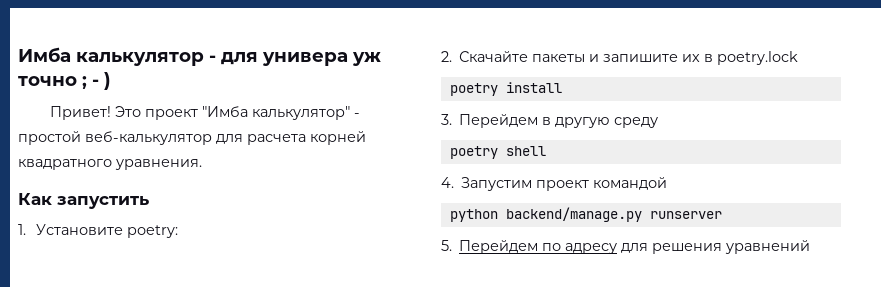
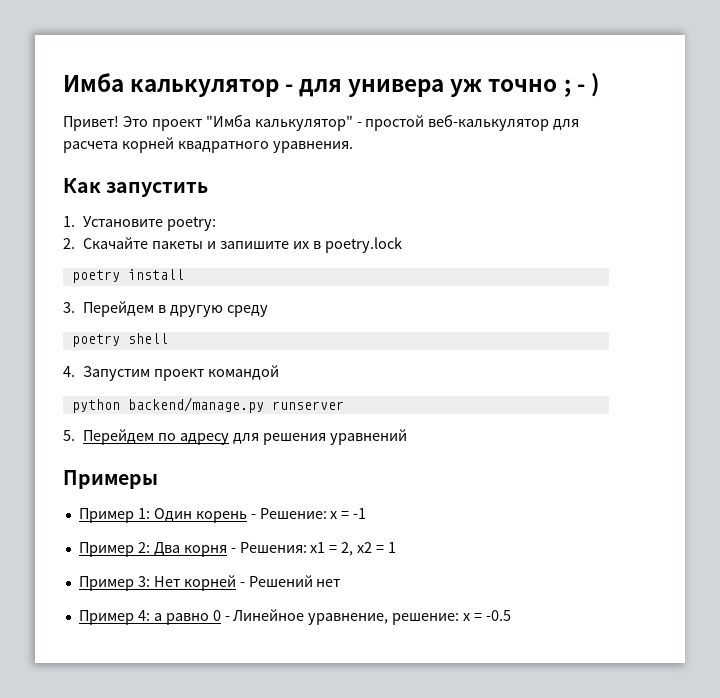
+ Примеры
+ Пример 1: Один корень - Решение: x = -1
+ Пример 2: Два корня - Решения: x1 = 2, x2 = 1
+ Пример 3: Нет корней - Решений нет
+ Пример 4: a равно 0 - Линейное уравнение, решение: x = -0.5

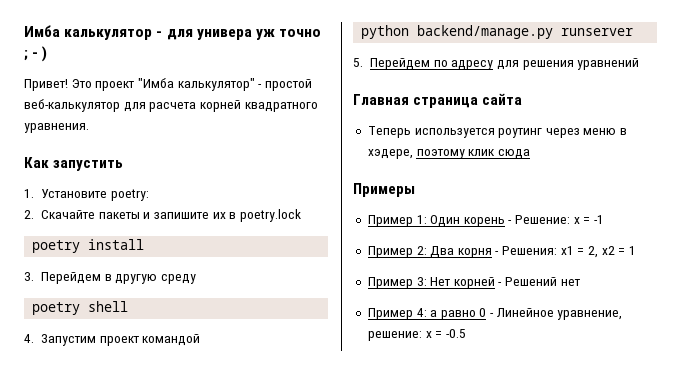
+ Главная страница сайта
+ Теперь используется роутинг через меню в хэдере, поэтому клик сюда

